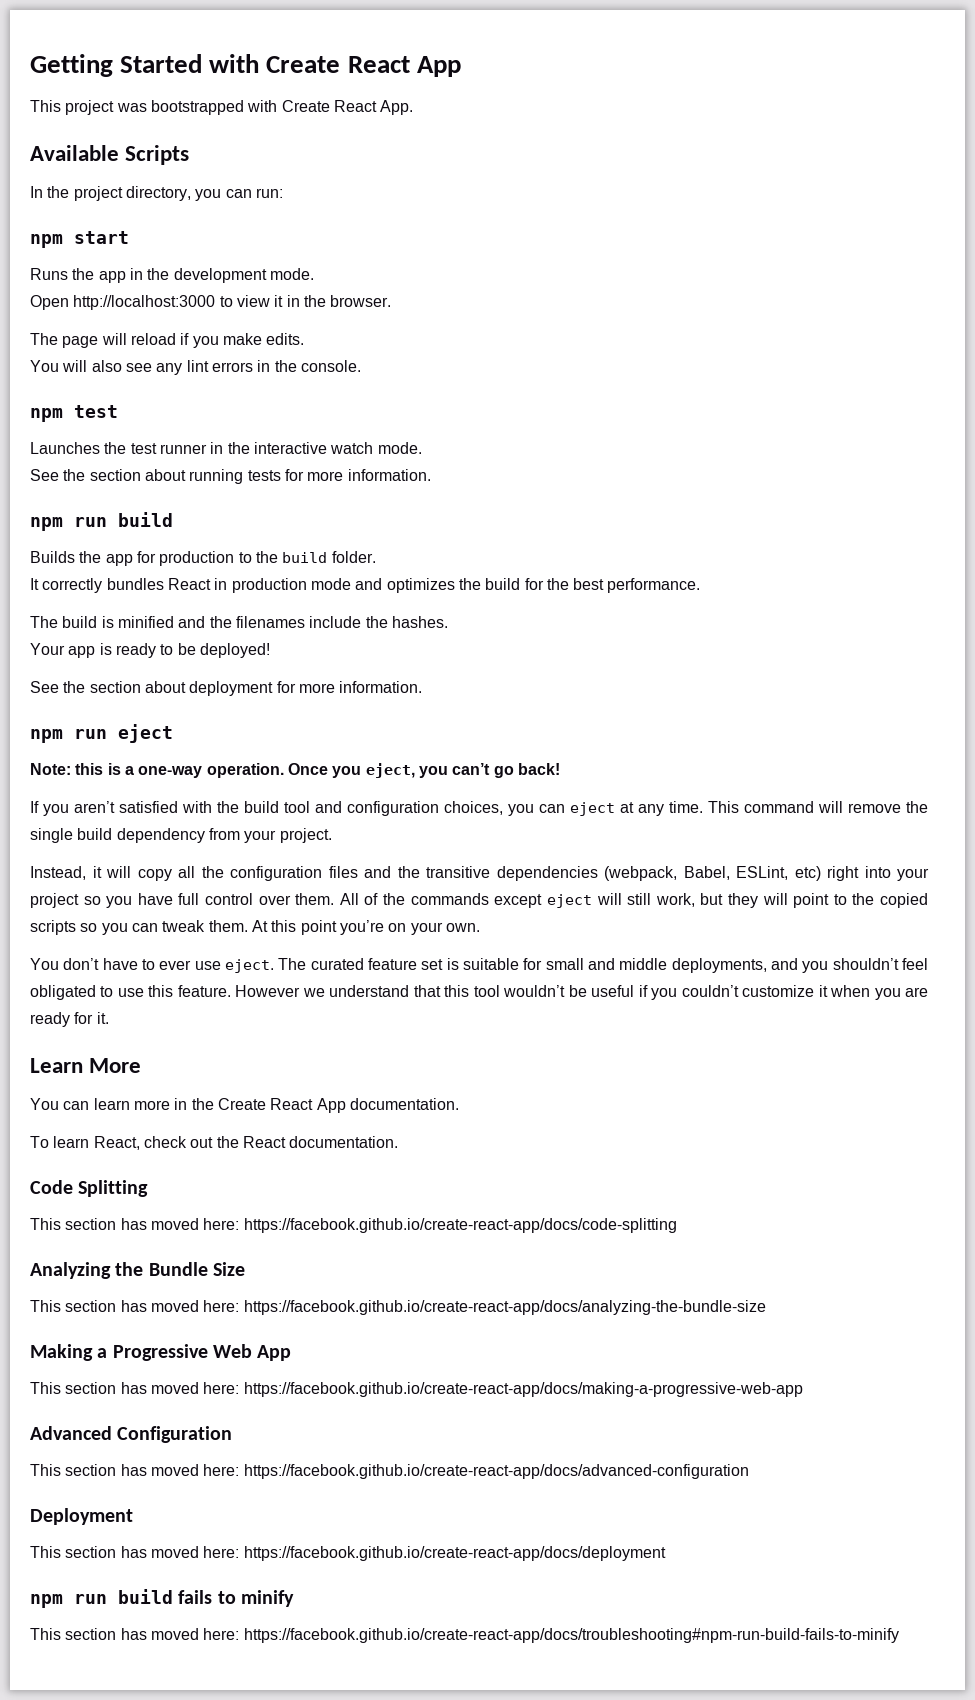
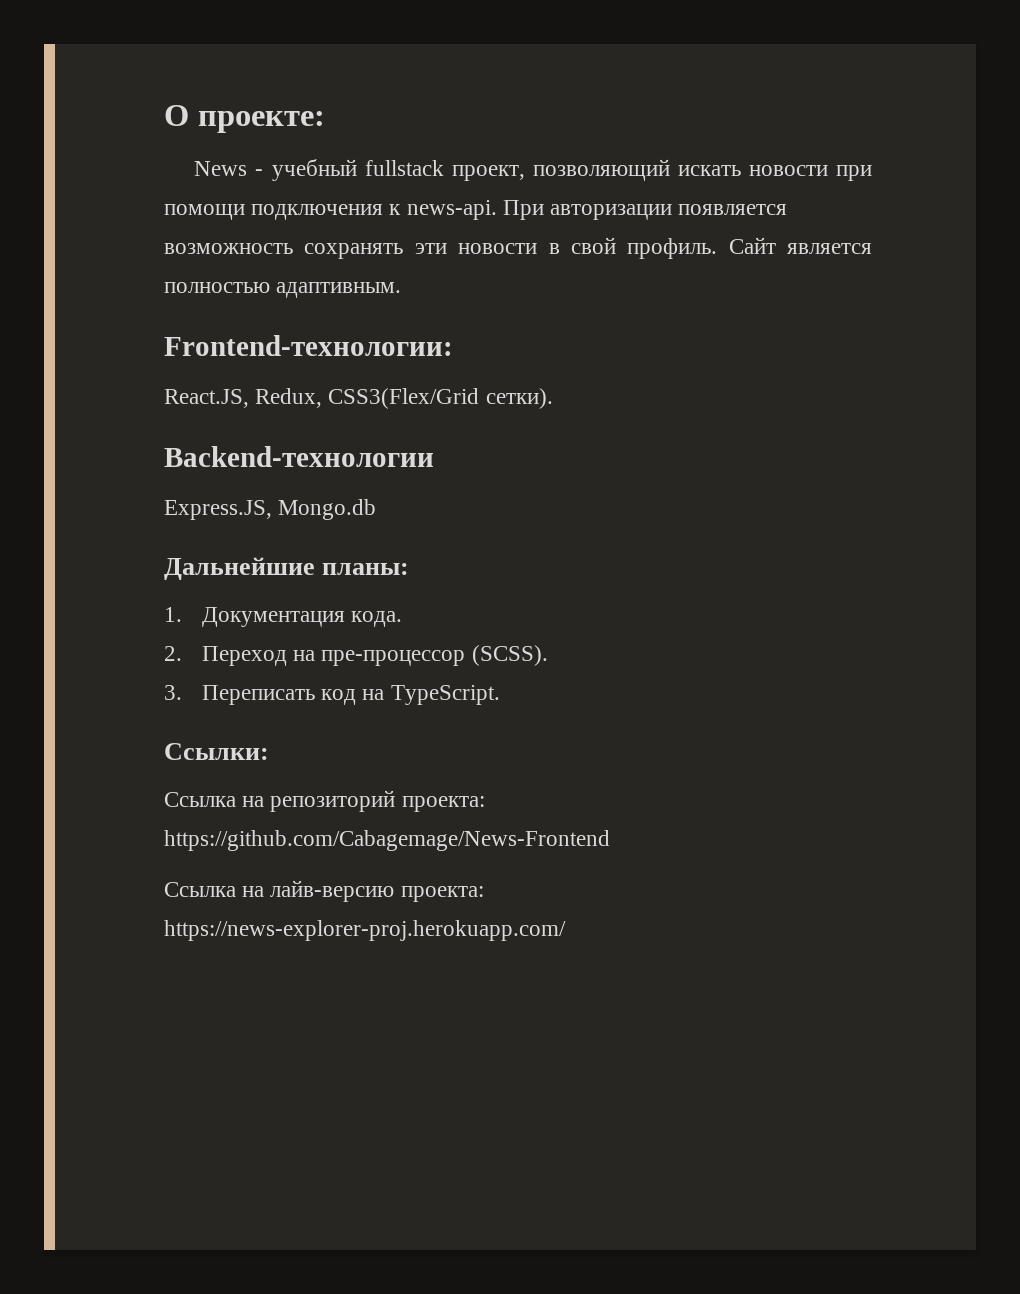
- Getting Started with Create React App
- This project was bootstrapped with Create React App.
- Available Scripts
- In the project directory, you can run:
- npm start
- Runs the app in the development mode.
- Open http://localhost:3000 to view it in the browser.
- The page will reload if you make edits.
- You will also see any lint errors in the console.
- npm test
- Launches the test runner in the interactive watch mode.
- See the section about running tests for more information.
- npm run build
- Builds the app for production to the build folder.
- It correctly bundles React in production mode and optimizes the build for the best performance.
- The build is minified and the filenames include the hashes.
- Your app is ready to be deployed!
- See the section about deployment for more information.
- npm run eject
- Note: this is a one-way operation. Once you eject, you can’t go back!
- If you aren’t satisfied with the build tool and configuration choices, you can eject at any time. This command will remove the single build dependency from your project.
- Instead, it will copy all the configuration files and the transitive dependencies (webpack, Babel, ESLint, etc) right into your project so you have full control over them. All of the commands except eject will still work, but they will point to the copied scripts so you can tweak them. At this point you’re on your own.
- You don’t have to ever use eject. The curated feature set is suitable for small and middle deployments, and you shouldn’t feel obligated to use this feature. However we understand that this tool wouldn’t be useful if you couldn’t customize it when you are ready for it.
- Learn More
- You can learn more in the Create React App documentation.
- To learn React, check out the React documentation.
- Code Splitting
- This section has moved here: https://facebook.github.io/create-react-app/docs/code-splitting
- Analyzing the Bundle Size
- This section has moved here: https://facebook.github.io/create-react-app/docs/analyzing-the-bundle-size
- Making a Progressive Web App
- This section has moved here: https://facebook.github.io/create-react-app/docs/making-a-progressive-web-app
- Advanced Configuration
- This section has moved here: https://facebook.github.io/create-react-app/docs/advanced-configuration
- Deployment
- This section has moved here: https://facebook.github.io/create-react-app/docs/deployment
- npm run build fails to minify
- This section has moved here: https://facebook.github.io/create-react-app/docs/troubleshooting#npm-run-build-fails-to-minify
+ О проекте:
+ News - учебный fullstack проект, позволяющий искать новости при помощи подключения к news-api. При авторизации появляется возможность сохранять эти новости в свой профиль. Сайт является полностью адаптивным.
+ Frontend-технологии:
+ React.JS, Redux, CSS3(Flex/Grid сетки).
+ Backend-технологии
+ Express.JS, Mongo.db
+ Дальнейшие планы:
+ 1. Документация кода.
+ 2. Переход на пре-процессор (SCSS).
+ 3. Переписать код на TypeScript.
+ Ссылки:
+ Ссылка на репозиторий проекта: https://github.com/Cabagemage/News-Frontend
+ Ссылка на лайв-версию проекта: https://news-explorer-proj.herokuapp.com/

